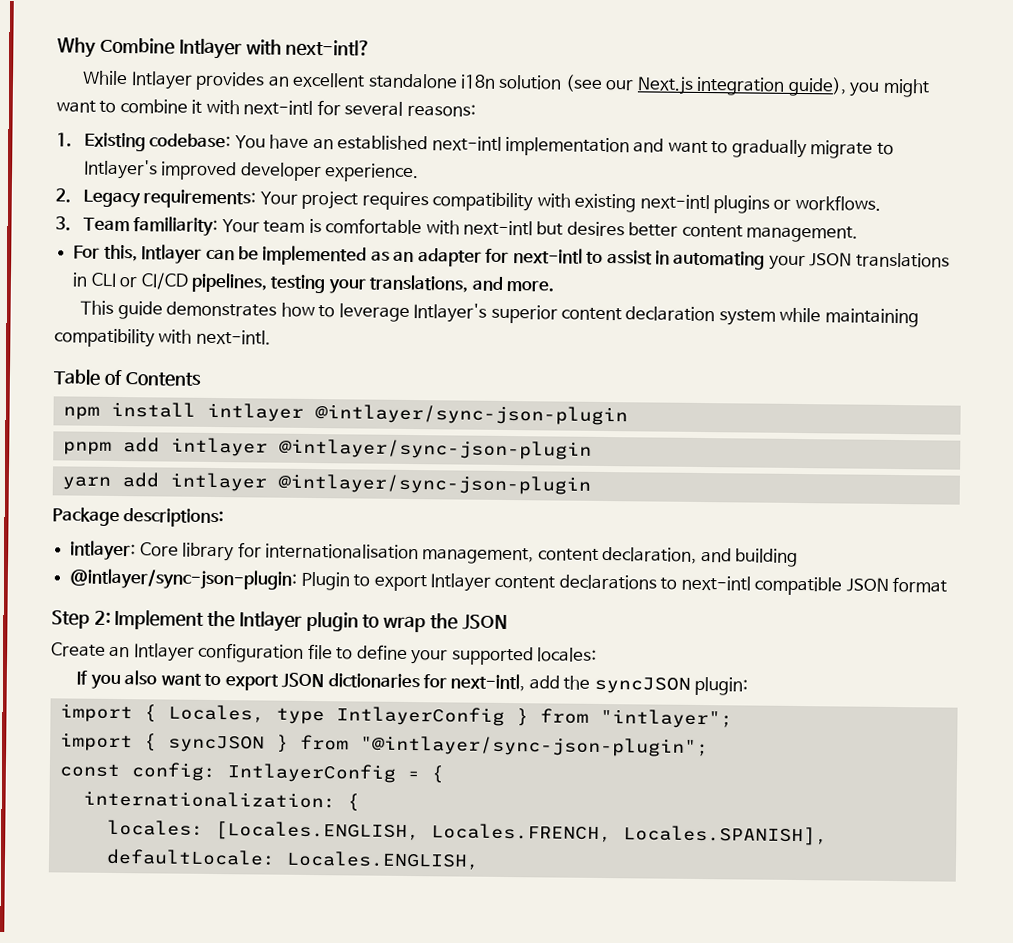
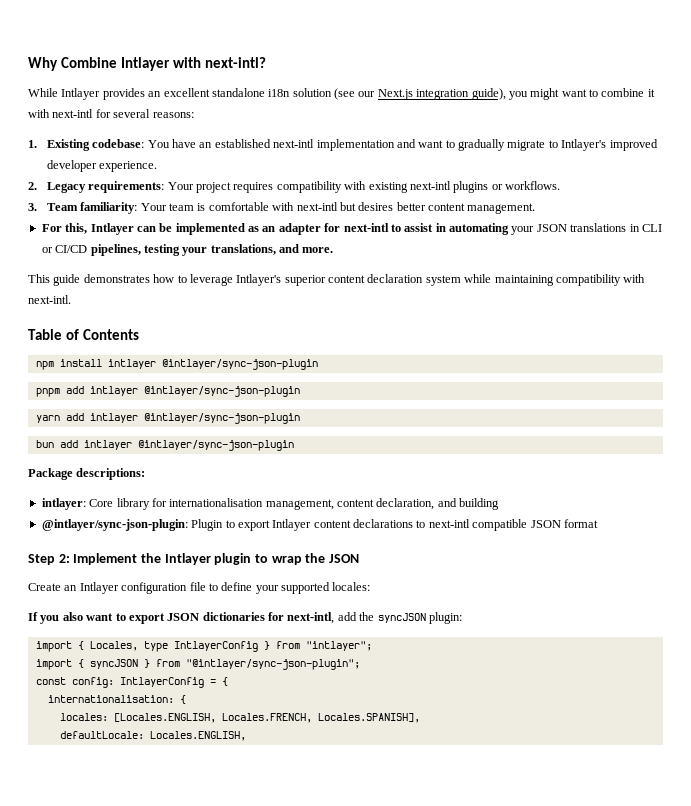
+ bun add intlayer @intlayer/sync-json-plugin
- internationalization: {
+ internationalisation: {

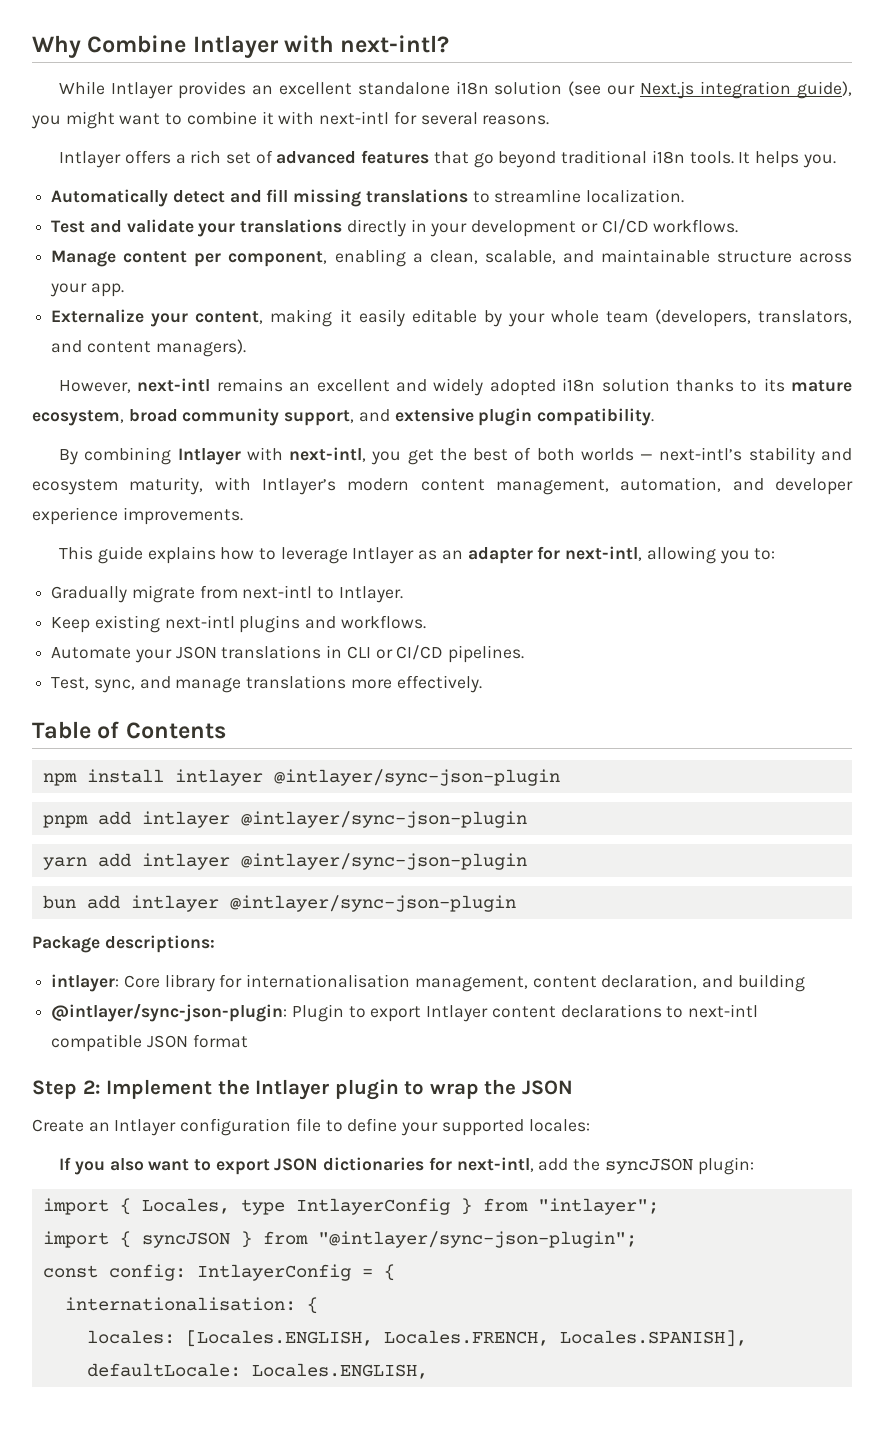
- While Intlayer provides an excellent standalone i18n solution (see our Next.js integration guide), you might want to combine it with next-intl for several reasons:
- 1. Existing codebase: You have an established next-intl implementation and want to gradually migrate to Intlayer's improved developer experience.
- 2. Legacy requirements: Your project requires compatibility with existing next-intl plugins or workflows.
- 3. Team familiarity: Your team is comfortable with next-intl but desires better content management.
- For this, Intlayer can be implemented as an adapter for next-intl to assist in automating your JSON translations in CLI or CI/CD pipelines, testing your translations, and more.
- This guide demonstrates how to leverage Intlayer's superior content declaration system while maintaining compatibility with next-intl.
+ While Intlayer provides an excellent standalone i18n solution (see our Next.js integration guide), you might want to combine it with next-intl for several reasons.
+ Intlayer offers a rich set of advanced features that go beyond traditional i18n tools. It helps you.
+ Automatically detect and fill missing translations to streamline localization.
+ Test and validate your translations directly in your development or CI/CD workflows.
+ Manage content per component, enabling a clean, scalable, and maintainable structure across your app.
+ Externalize your content, making it easily editable by your whole team (developers, translators, and content managers).
+ However, next-intl remains an excellent and widely adopted i18n solution thanks to its mature ecosystem, broad community support, and extensive plugin compatibility.
+ By combining Intlayer with next-intl, you get the best of both worlds — next-intl’s stability and ecosystem maturity, with Intlayer’s modern content management, automation, and developer experience improvements.
+ This guide explains how to leverage Intlayer as an adapter for next-intl, allowing you to:
+ Gradually migrate from next-intl to Intlayer.
+ Keep existing next-intl plugins and workflows.
+ Automate your JSON translations in CLI or CI/CD pipelines.
+ Test, sync, and manage translations more effectively.

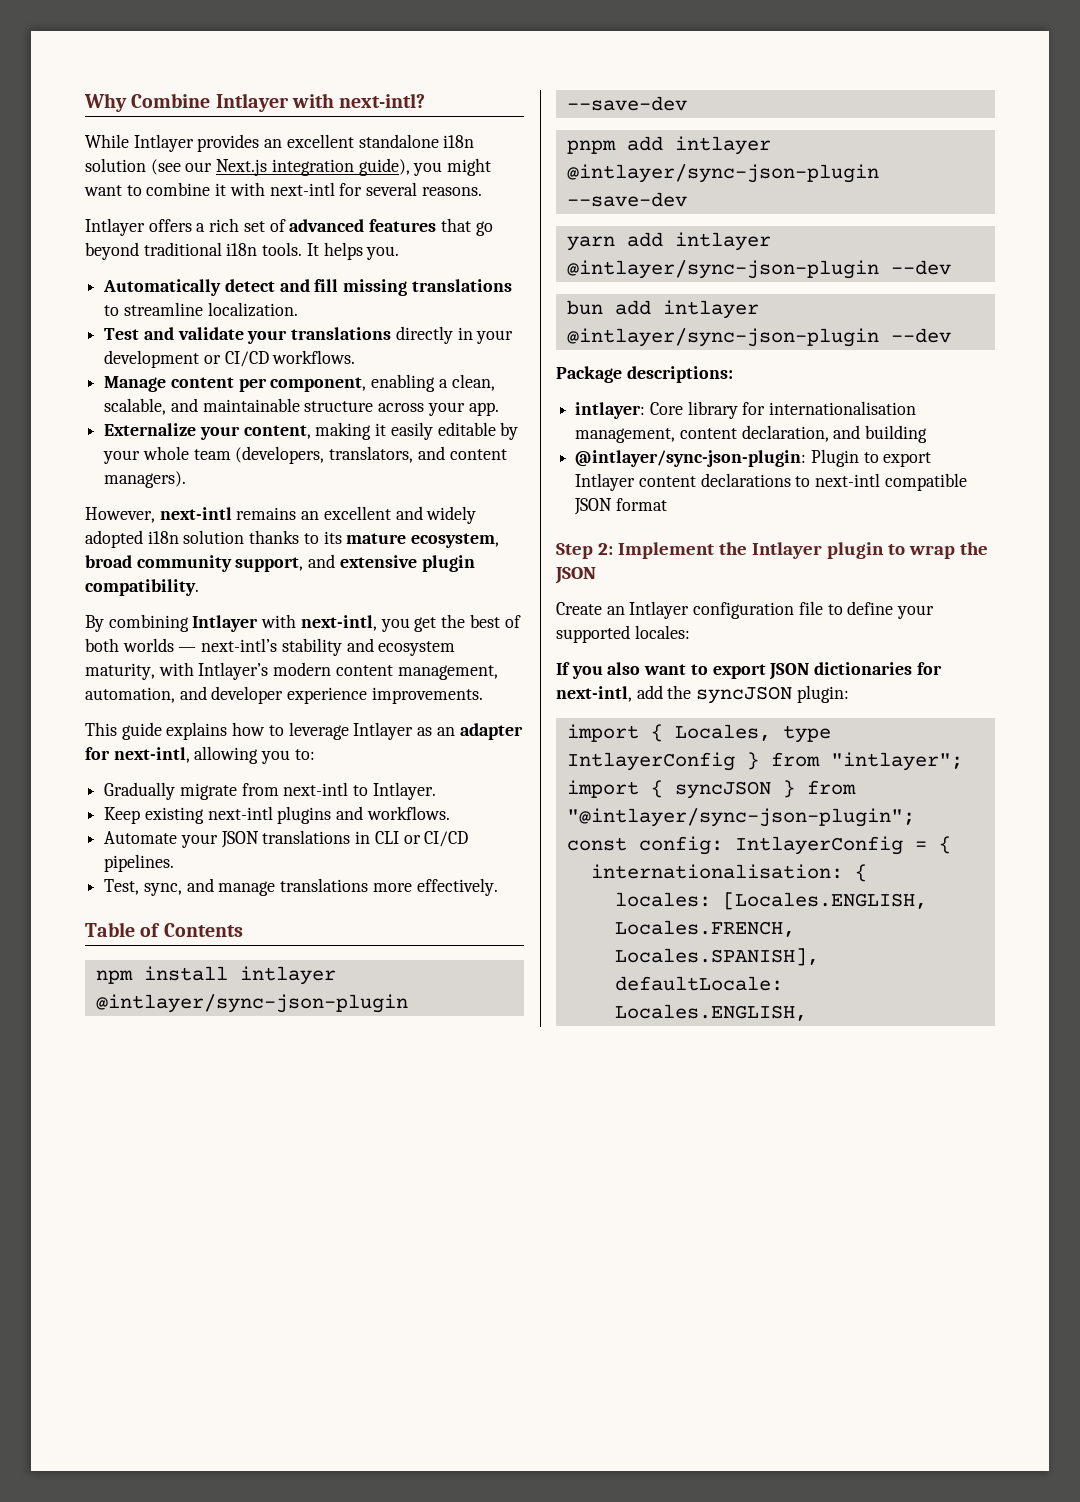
- npm install intlayer @intlayer/sync-json-plugin
+ npm install intlayer @intlayer/sync-json-plugin --save-dev
- pnpm add intlayer @intlayer/sync-json-plugin
+ pnpm add intlayer @intlayer/sync-json-plugin --save-dev
- yarn add intlayer @intlayer/sync-json-plugin
+ yarn add intlayer @intlayer/sync-json-plugin --dev
- bun add intlayer @intlayer/sync-json-plugin
+ bun add intlayer @intlayer/sync-json-plugin --dev

